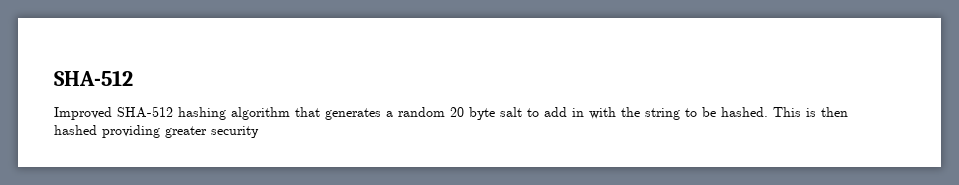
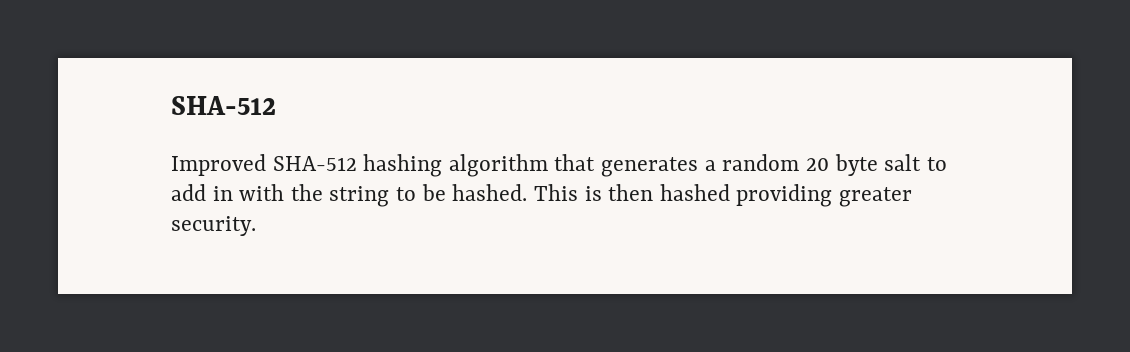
- This is then hashed providing greater security
+ This is then hashed providing greater security.

